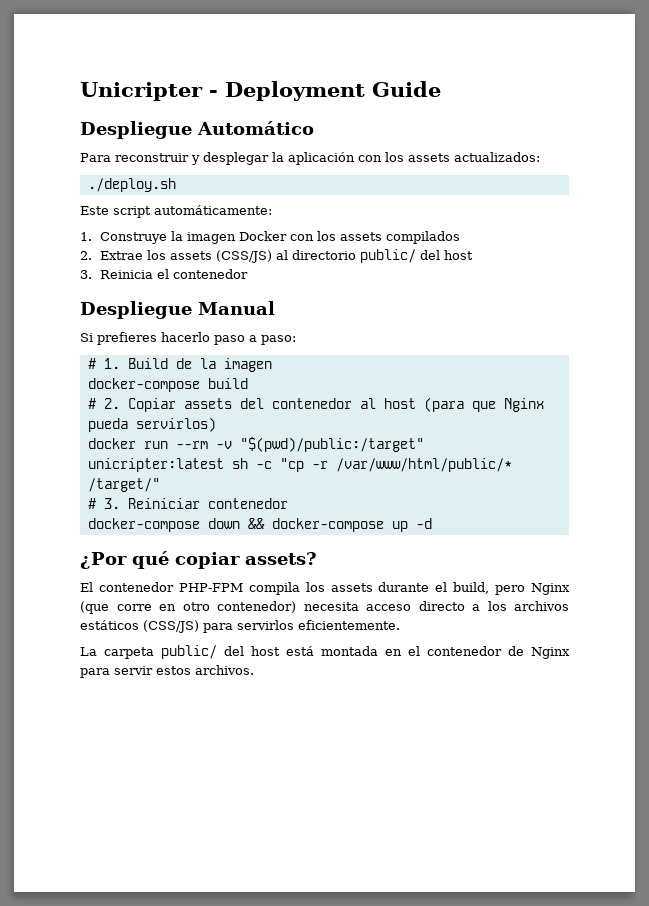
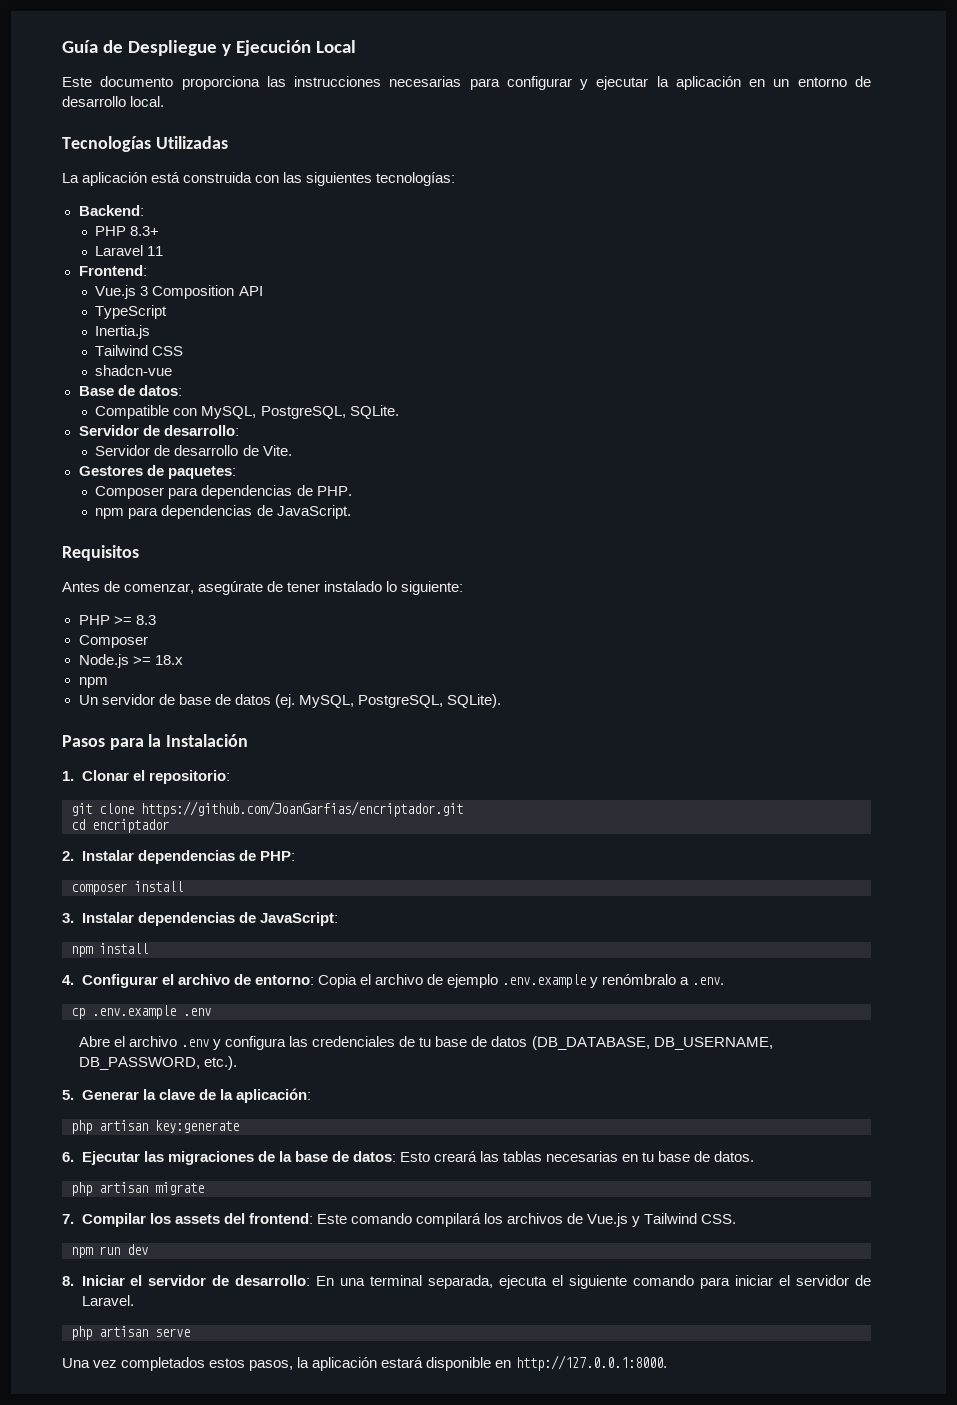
- Unicripter - Deployment Guide
- Despliegue Automático
- Para reconstruir y desplegar la aplicación con los assets actualizados:
- ./deploy.sh
- Este script automáticamente:
- 1. Construye la imagen Docker con los assets compilados
- 2. Extrae los assets (CSS/JS) al directorio public/ del host
- 3. Reinicia el contenedor
- Despliegue Manual
- Si prefieres hacerlo paso a paso:
- # 1. Build de la imagen
- docker-compose build
- # 2. Copiar assets del contenedor al host (para que Nginx pueda servirlos)
- docker run --rm -v "$(pwd)/public:/target" unicripter:latest sh -c "cp -r /var/www/html/public/* /target/"
- # 3. Reiniciar contenedor
- docker-compose down && docker-compose up -d
- ¿Por qué copiar assets?
- El contenedor PHP-FPM compila los assets durante el build, pero Nginx (que corre en otro contenedor) necesita acceso directo a los archivos estáticos (CSS/JS) para servirlos eficientemente.
- La carpeta public/ del host está montada en el contenedor de Nginx para servir estos archivos.
+ Guía de Despliegue y Ejecución Local
+ Este documento proporciona las instrucciones necesarias para configurar y ejecutar la aplicación en un entorno de desarrollo local.
+ Tecnologías Utilizadas
+ La aplicación está construida con las siguientes tecnologías:
+ Backend:
+ PHP 8.3+
+ Laravel 11
+ Frontend:
+ Vue.js 3 Composition API
+ TypeScript
+ Inertia.js
+ Tailwind CSS
+ shadcn-vue
+ Base de datos:
+ Compatible con MySQL, PostgreSQL, SQLite.
+ Servidor de desarrollo:
+ Servidor de desarrollo de Vite.
+ Gestores de paquetes:
+ Composer para dependencias de PHP.
+ npm para dependencias de JavaScript.
+ Requisitos
+ Antes de comenzar, asegúrate de tener instalado lo siguiente:
+ PHP >= 8.3
+ Composer
+ Node.js >= 18.x
+ npm
+ Un servidor de base de datos (ej. MySQL, PostgreSQL, SQLite).
+ Pasos para la Instalación
+ 1. Clonar el repositorio:
+ git clone https://github.com/JoanGarfias/encriptador.git
+ cd encriptador
+ 2. Instalar dependencias de PHP:
+ composer install
+ 3. Instalar dependencias de JavaScript:
+ npm install
+ 4. Configurar el archivo de entorno: Copia el archivo de ejemplo .env.example y renómbralo a .env.
+ cp .env.example .env
+ Abre el archivo .env y configura las credenciales de tu base de datos (DB_DATABASE, DB_USERNAME, DB_PASSWORD, etc.).
+ 5. Generar la clave de la aplicación:
+ php artisan key:generate
+ 6. Ejecutar las migraciones de la base de datos: Esto creará las tablas necesarias en tu base de datos.
+ php artisan migrate
+ 7. Compilar los assets del frontend: Este comando compilará los archivos de Vue.js y Tailwind CSS.
+ npm run dev
+ 8. Iniciar el servidor de desarrollo: En una terminal separada, ejecuta el siguiente comando para iniciar el servidor de Laravel.
+ php artisan serve
+ Una vez completados estos pasos, la aplicación estará disponible en http://127.0.0.1:8000.

